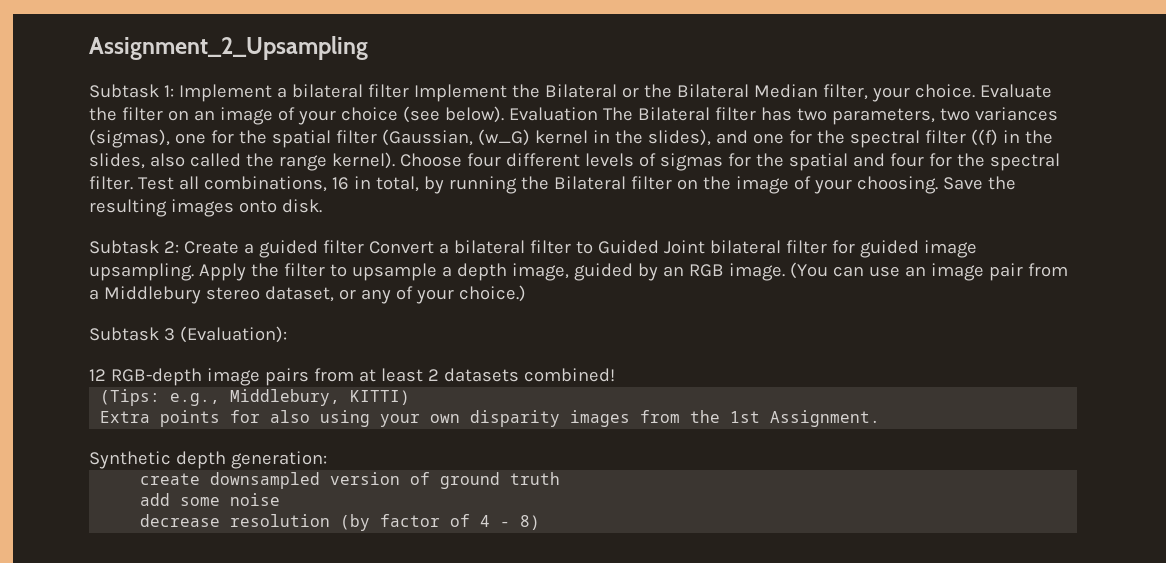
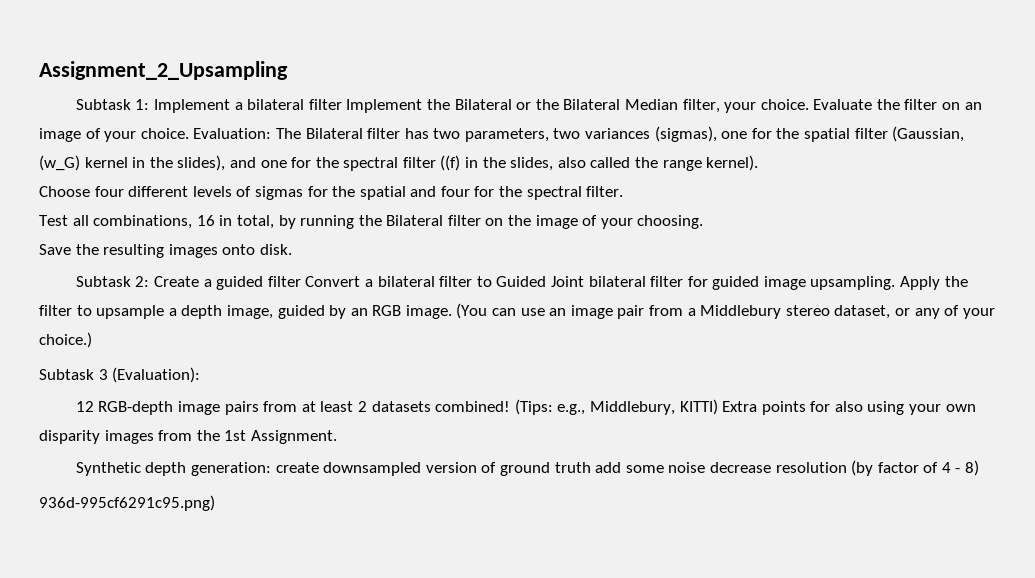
- Evaluate the filter on an image of your choice (see below). Evaluation The Bilateral filter has two parameters, two variances (sigmas), one for the spatial filter (Gaussian, (w_G) kernel in the slides), and one for the spectral filter ((f) in the slides, also called the range kernel). Choose four different levels of sigmas for the spatial and four for the spectral filter. Test all combinations, 16 in total, by running the Bilateral filter on the image of your choosing. Save the resulting images onto disk.
+ Evaluate the filter on an image of your choice. Evaluation: The Bilateral filter has two parameters, two variances (sigmas), one for the spatial filter (Gaussian, (w_G) kernel in the slides), and one for the spectral filter ((f) in the slides, also called the range kernel).
+ Choose four different levels of sigmas for the spatial and four for the spectral filter.
+ Test all combinations, 16 in total, by running the Bilateral filter on the image of your choosing.
+ Save the resulting images onto disk.
- 12 RGB-depth image pairs from at least 2 datasets combined!
- (Tips: e.g., Middlebury, KITTI)
- Extra points for also using your own disparity images from the 1st Assignment.
+ 12 RGB-depth image pairs from at least 2 datasets combined! (Tips: e.g., Middlebury, KITTI) Extra points for also using your own disparity images from the 1st Assignment.
- Synthetic depth generation:
- create downsampled version of ground truth
- add some noise
- decrease resolution (by factor of 4 - 8)
+ Synthetic depth generation: create downsampled version of ground truth add some noise decrease resolution (by factor of 4 - 8)
+ 936d-995cf6291c95.png)

